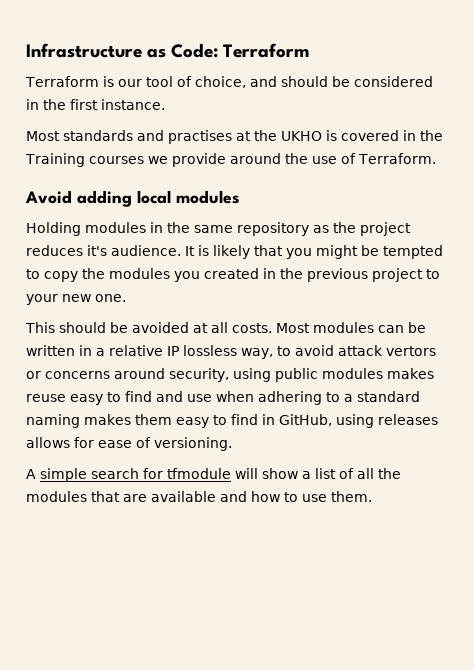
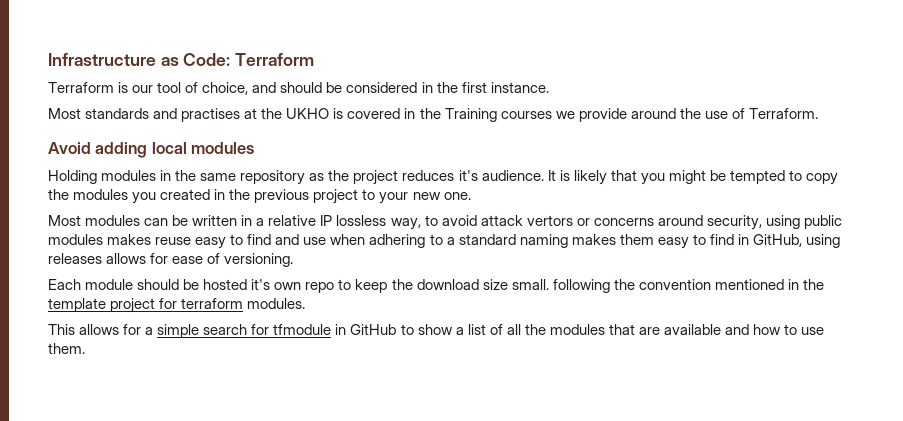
- This should be avoided at all costs.
- A simple search for tfmodule will show a list of all the modules that are available and how to use them.
+ Each module should be hosted it's own repo to keep the download size small. following the convention mentioned in the template project for terraform modules.
+ This allows for a simple search for tfmodule in GitHub to show a list of all the modules that are available and how to use them.

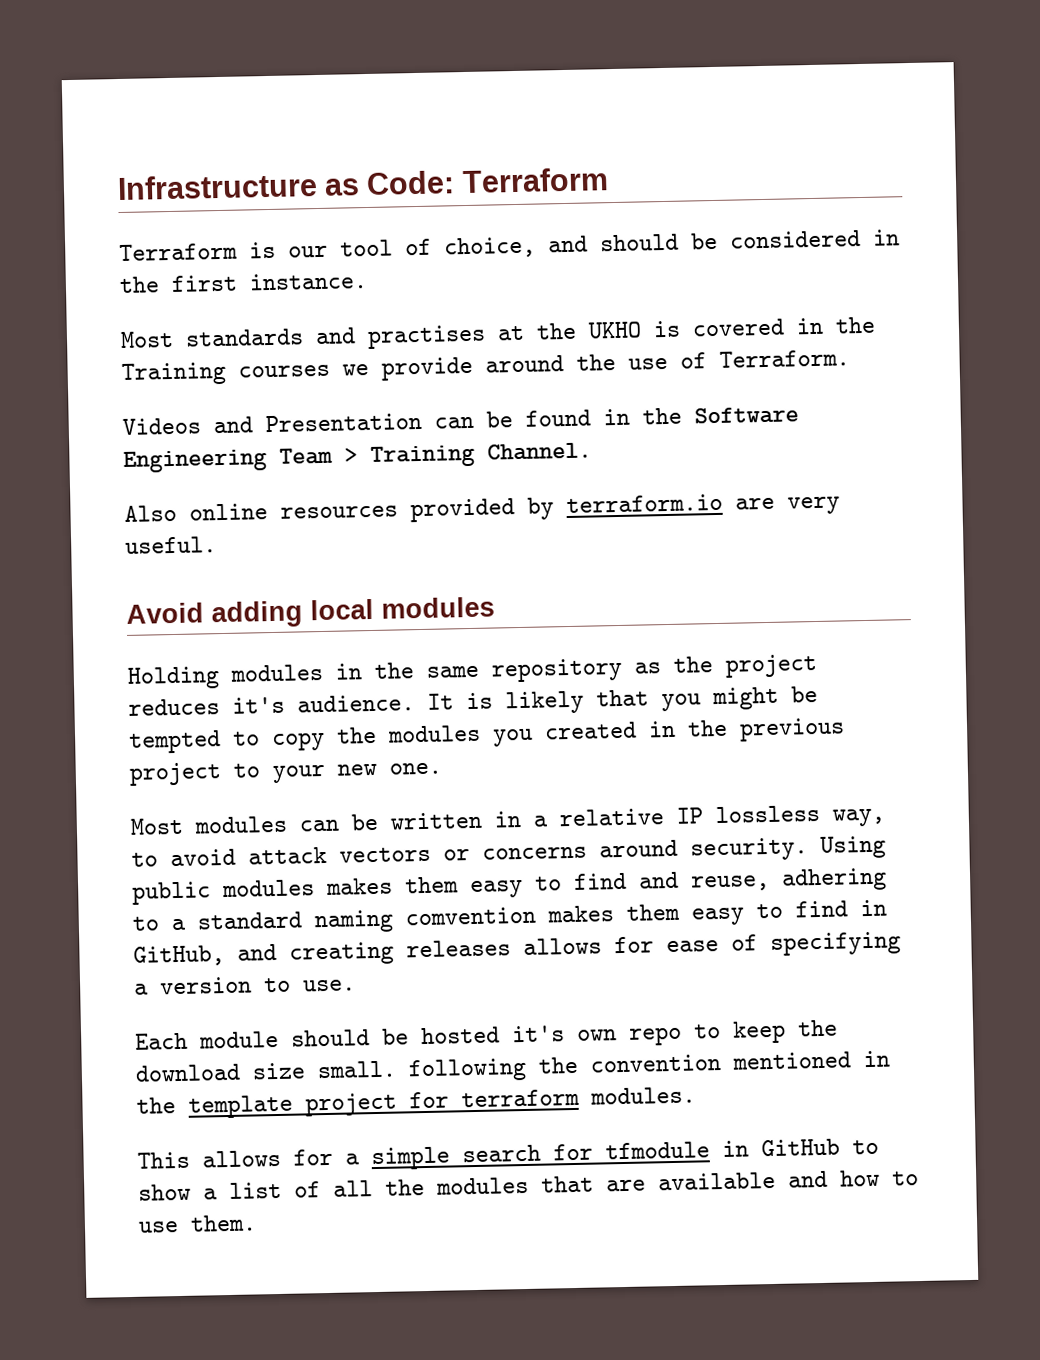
+ Videos and Presentation can be found in the Software Engineering Team > Training Channel.
+ Also online resources provided by terraform.io are very useful.
- Most modules can be written in a relative IP lossless way, to avoid attack vertors or concerns around security, using public modules makes reuse easy to find and use when adhering to a standard naming makes them easy to find in GitHub, using releases allows for ease of versioning.
+ Most modules can be written in a relative IP lossless way, to avoid attack vectors or concerns around security. Using public modules makes them easy to find and reuse, adhering to a standard naming comvention makes them easy to find in GitHub, and creating releases allows for ease of specifying a version to use.

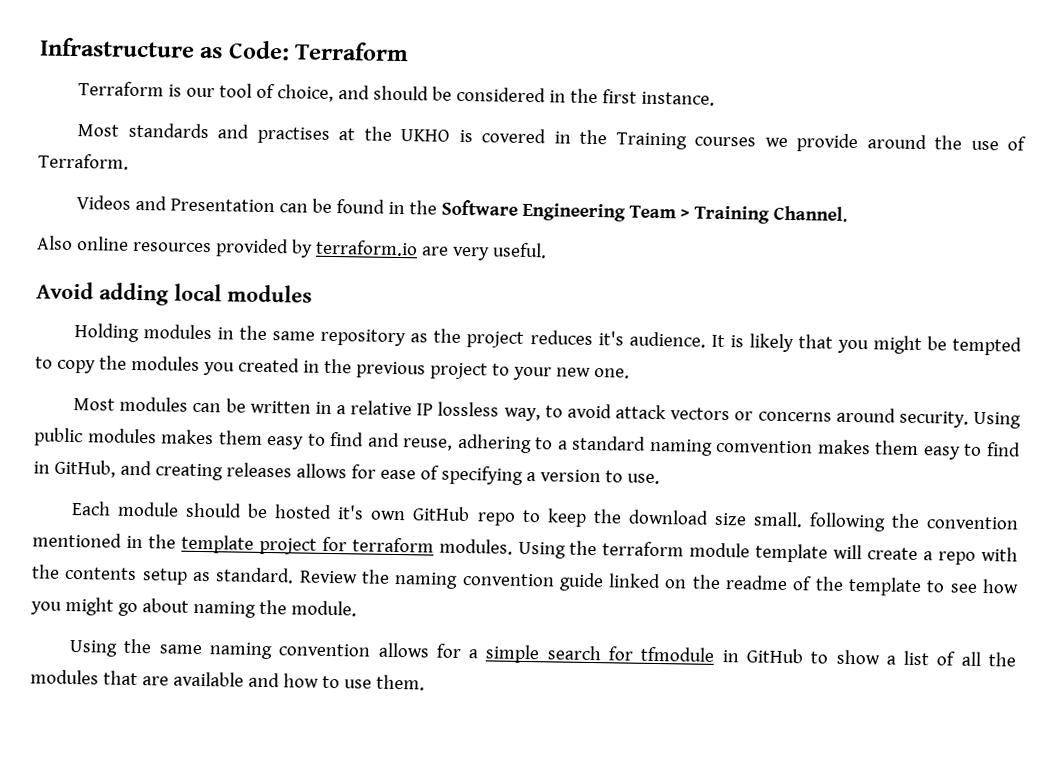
- Each module should be hosted it's own repo to keep the download size small. following the convention mentioned in the template project for terraform modules.
- This allows for a simple search for tfmodule in GitHub to show a list of all the modules that are available and how to use them.
+ Each module should be hosted it's own GitHub repo to keep the download size small. following the convention mentioned in the template project for terraform modules. Using the terraform module template will create a repo with the contents setup as standard. Review the naming convention guide linked on the readme of the template to see how you might go about naming the module.
+ Using the same naming convention allows for a simple search for tfmodule in GitHub to show a list of all the modules that are available and how to use them.

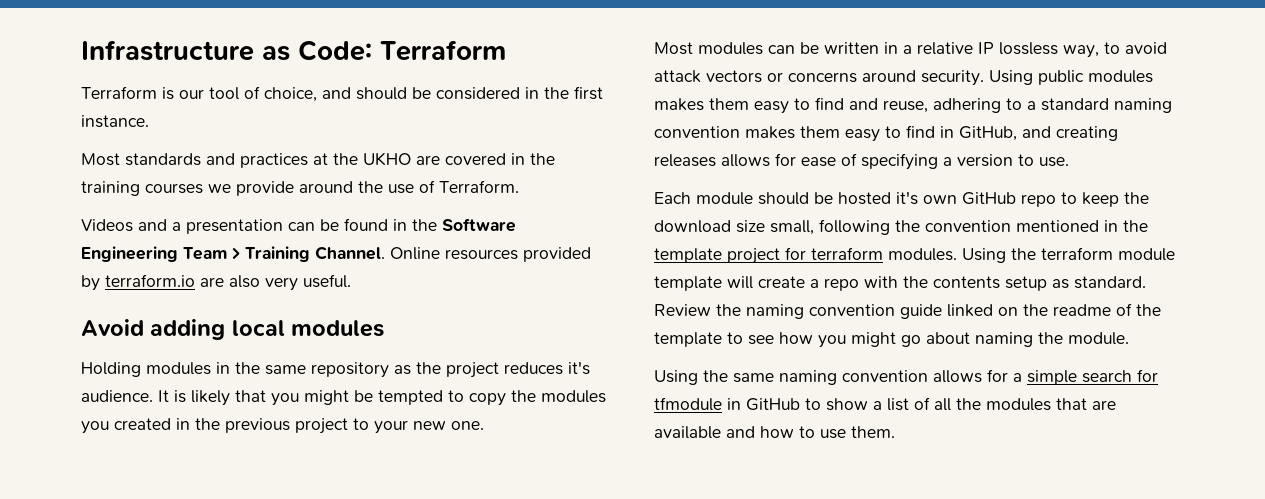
- Most standards and practises at the UKHO is covered in the Training courses we provide around the use of Terraform.
+ Most standards and practices at the UKHO are covered in the training courses we provide around the use of Terraform.
- Videos and Presentation can be found in the Software Engineering Team > Training Channel.
- Also online resources provided by terraform.io are very useful.
+ Videos and a presentation can be found in the Software Engineering Team > Training Channel. Online resources provided by terraform.io are also very useful.
- Using public modules makes them easy to find and reuse, adhering to a standard naming comvention makes them easy to find in GitHub, and creating releases allows for ease of specifying a version to use.
+ Using public modules makes them easy to find and reuse, adhering to a standard naming convention makes them easy to find in GitHub, and creating releases allows for ease of specifying a version to use.
- Each module should be hosted it's own GitHub repo to keep the download size small. following the convention mentioned in the template project for terraform modules.
+ Each module should be hosted it's own GitHub repo to keep the download size small, following the convention mentioned in the template project for terraform modules.

